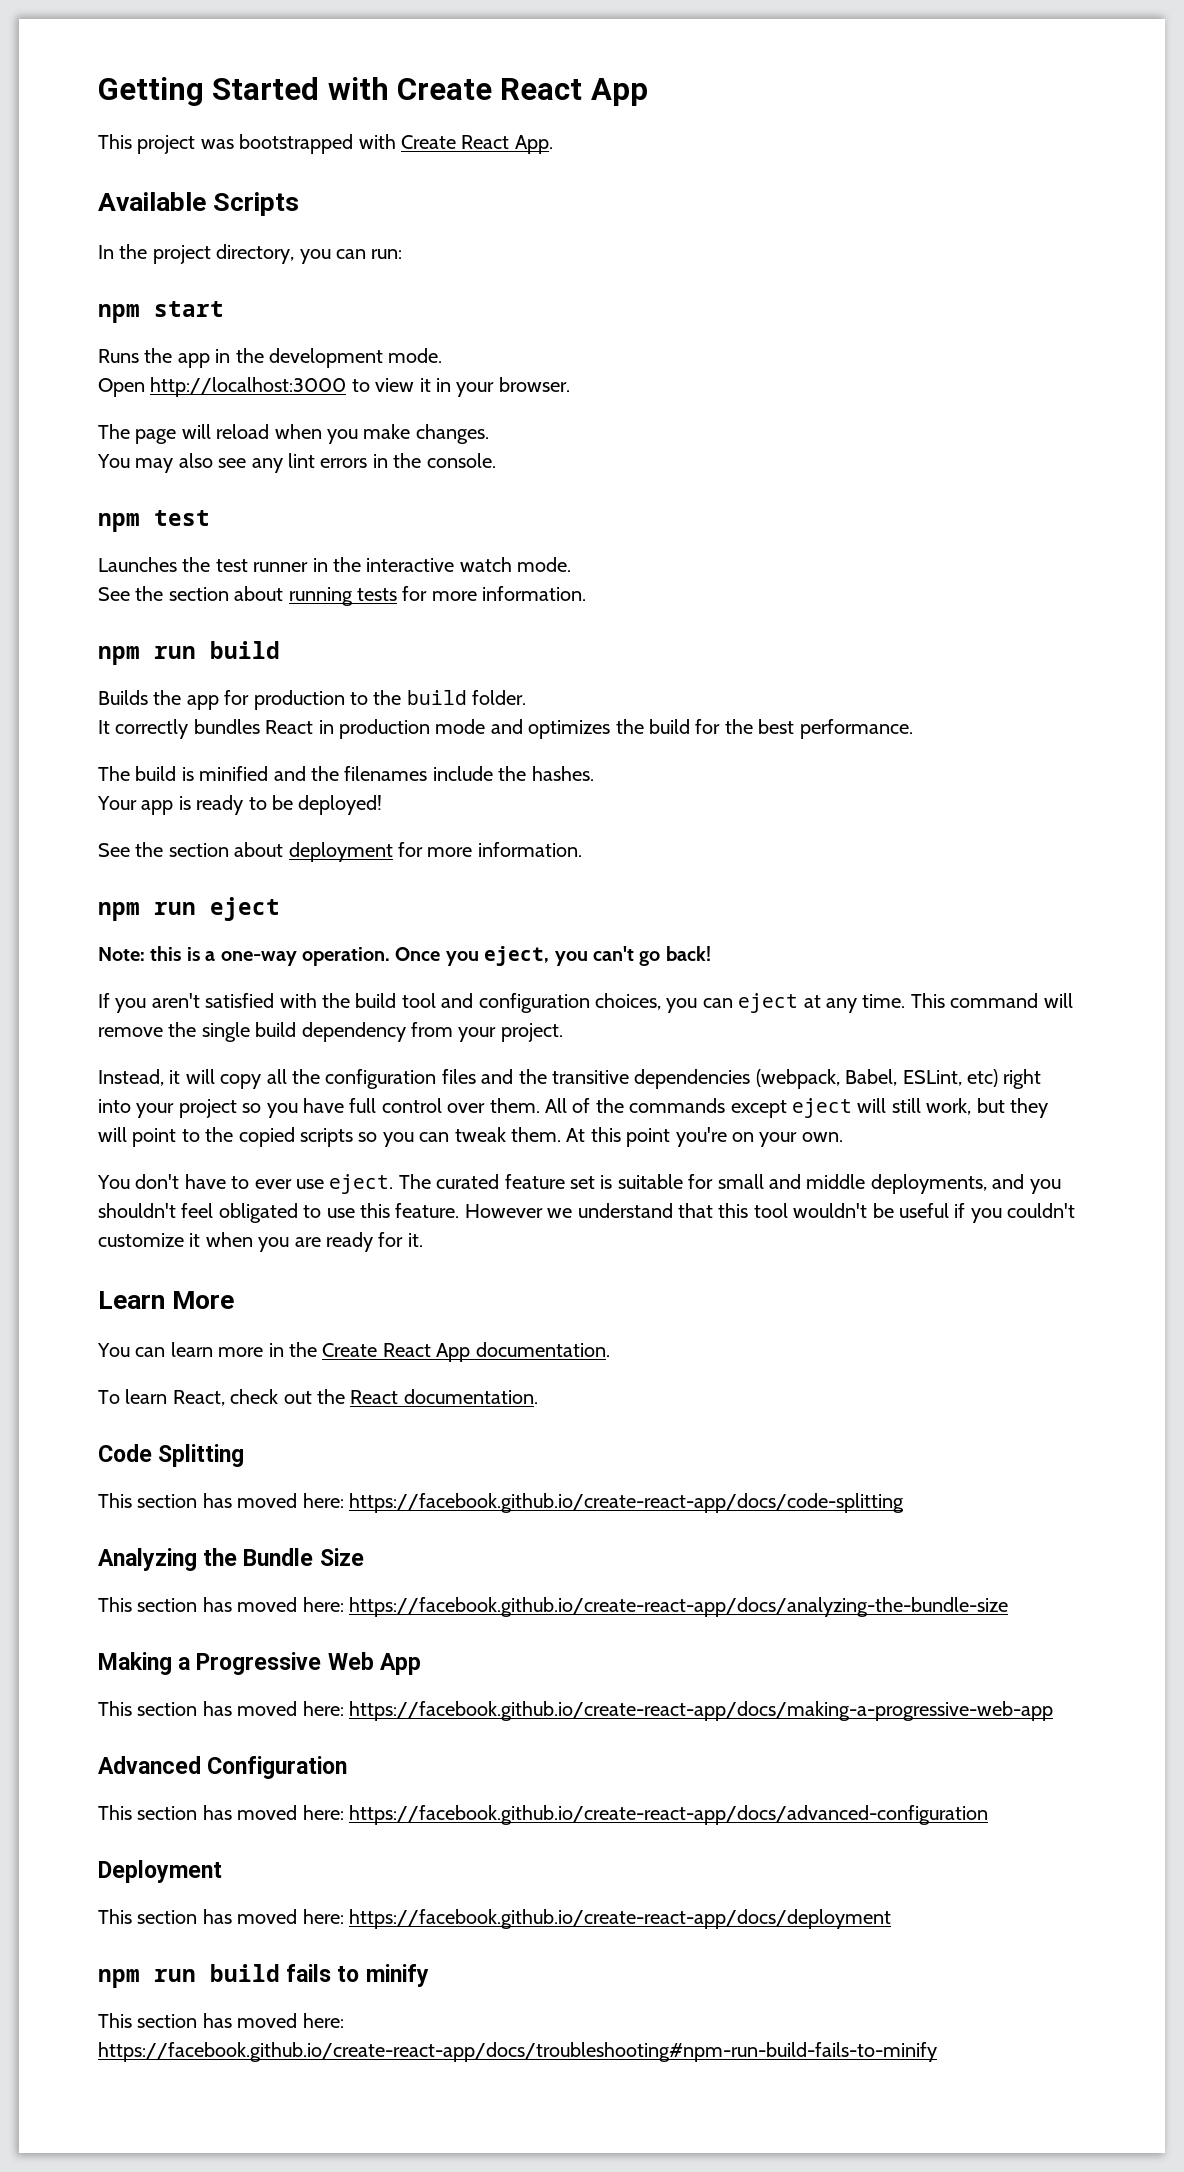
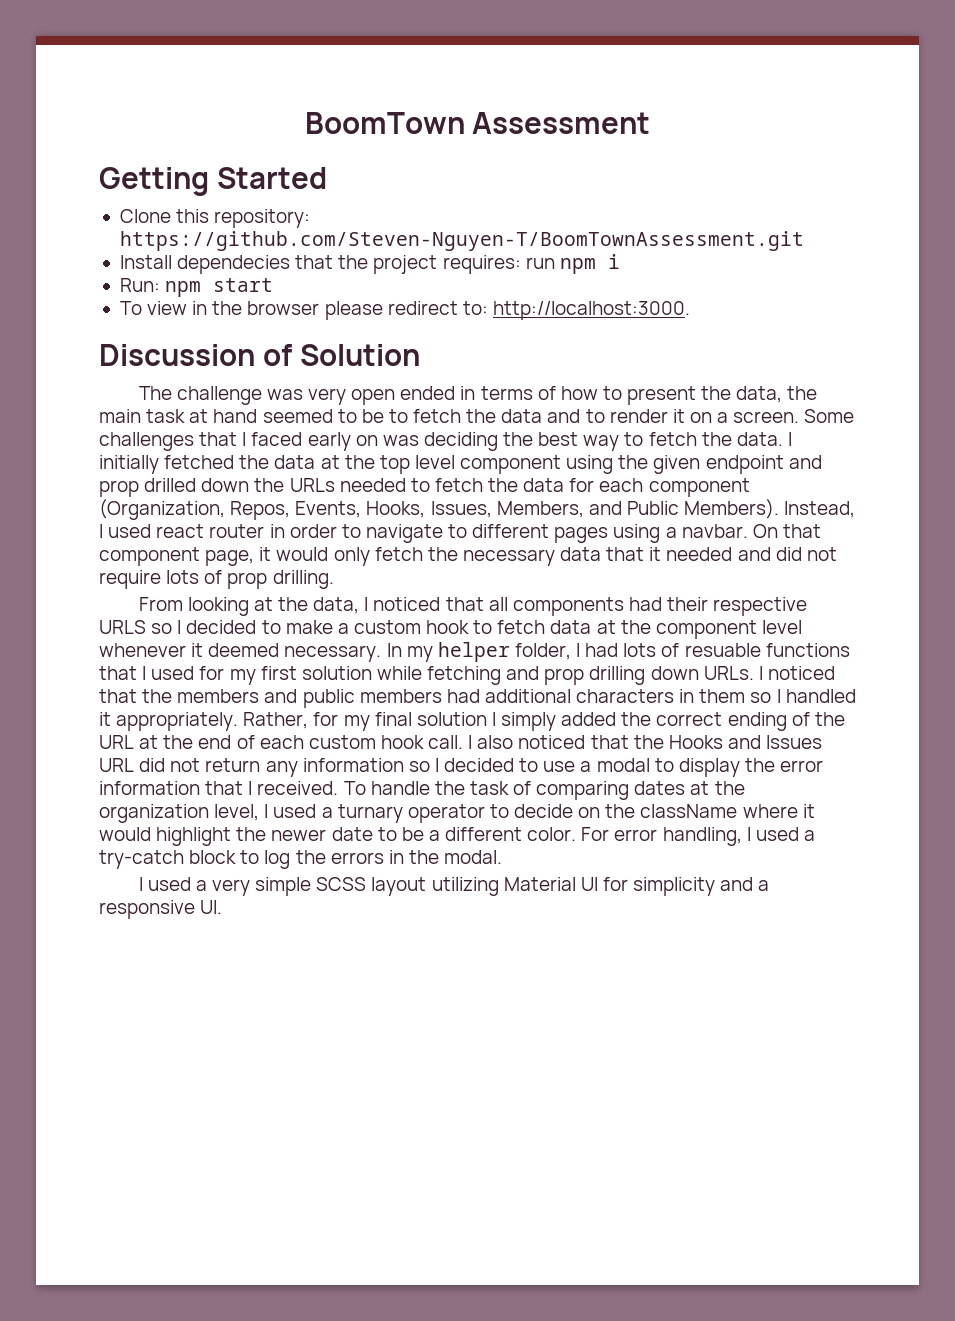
+ BoomTown Assessment
- Getting Started with Create React App
- This project was bootstrapped with Create React App.
- Available Scripts
- In the project directory, you can run:
- npm start
- Runs the app in the development mode.
- Open http://localhost:3000 to view it in your browser.
- The page will reload when you make changes.
- You may also see any lint errors in the console.
- npm test
- Launches the test runner in the interactive watch mode.
- See the section about running tests for more information.
- npm run build
- Builds the app for production to the build folder.
- It correctly bundles React in production mode and optimizes the build for the best performance.
- The build is minified and the filenames include the hashes.
- Your app is ready to be deployed!
- See the section about deployment for more information.
- npm run eject
- Note: this is a one-way operation. Once you eject, you can't go back!
- If you aren't satisfied with the build tool and configuration choices, you can eject at any time. This command will remove the single build dependency from your project.
- Instead, it will copy all the configuration files and the transitive dependencies (webpack, Babel, ESLint, etc) right into your project so you have full control over them. All of the commands except eject will still work, but they will point to the copied scripts so you can tweak them. At this point you're on your own.
- You don't have to ever use eject. The curated feature set is suitable for small and middle deployments, and you shouldn't feel obligated to use this feature. However we understand that this tool wouldn't be useful if you couldn't customize it when you are ready for it.
- Learn More
- You can learn more in the Create React App documentation.
- To learn React, check out the React documentation.
- Code Splitting
- This section has moved here: https://facebook.github.io/create-react-app/docs/code-splitting
- Analyzing the Bundle Size
- This section has moved here: https://facebook.github.io/create-react-app/docs/analyzing-the-bundle-size
- Making a Progressive Web App
- This section has moved here: https://facebook.github.io/create-react-app/docs/making-a-progressive-web-app
- Advanced Configuration
- This section has moved here: https://facebook.github.io/create-react-app/docs/advanced-configuration
- Deployment
- This section has moved here: https://facebook.github.io/create-react-app/docs/deployment
- npm run build fails to minify
- This section has moved here: https://facebook.github.io/create-react-app/docs/troubleshooting#npm-run-build-fails-to-minify
+ Getting Started
+ Clone this repository: https://github.com/Steven-Nguyen-T/BoomTownAssessment.git
+ Install dependecies that the project requires: run npm i
+ Run: npm start
+ To view in the browser please redirect to: http://localhost:3000.
+ Discussion of Solution
+ The challenge was very open ended in terms of how to present the data, the main task at hand seemed to be to fetch the data and to render it on a screen. Some challenges that I faced early on was deciding the best way to fetch the data. I initially fetched the data at the top level component using the given endpoint and prop drilled down the URLs needed to fetch the data for each component (Organization, Repos, Events, Hooks, Issues, Members, and Public Members). Instead, I used react router in order to navigate to different pages using a navbar. On that component page, it would only fetch the necessary data that it needed and did not require lots of prop drilling.
+ From looking at the data, I noticed that all components had their respective URLS so I decided to make a custom hook to fetch data at the component level whenever it deemed necessary. In my helper folder, I had lots of resuable functions that I used for my first solution while fetching and prop drilling down URLs. I noticed that the members and public members had additional characters in them so I handled it appropriately. Rather, for my final solution I simply added the correct ending of the URL at the end of each custom hook call. I also noticed that the Hooks and Issues URL did not return any information so I decided to use a modal to display the error information that I received. To handle the task of comparing dates at the organization level, I used a turnary operator to decide on the className where it would highlight the newer date to be a different color. For error handling, I used a try-catch block to log the errors in the modal.
+ I used a very simple SCSS layout utilizing Material UI for simplicity and a responsive UI.

